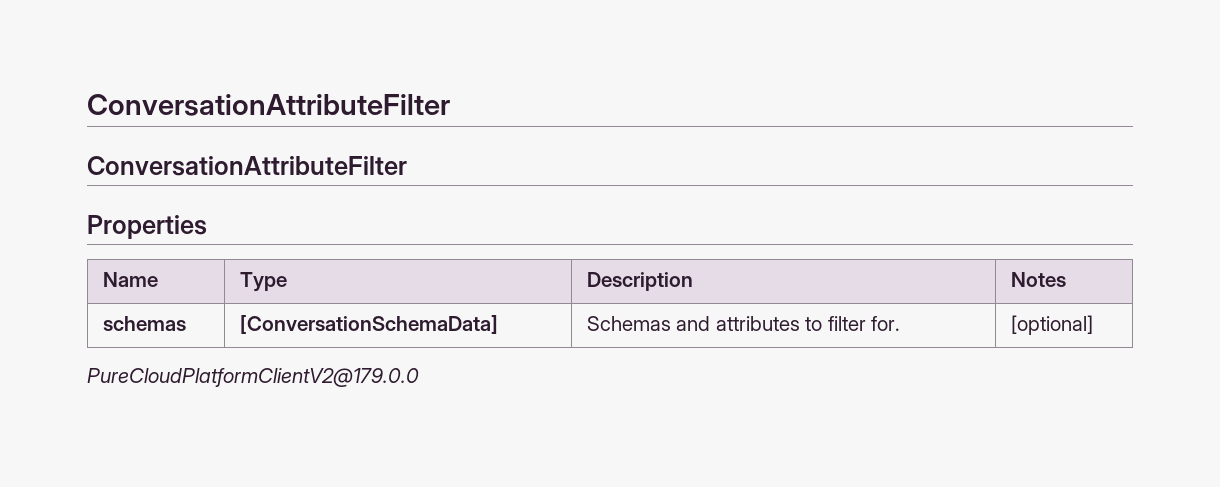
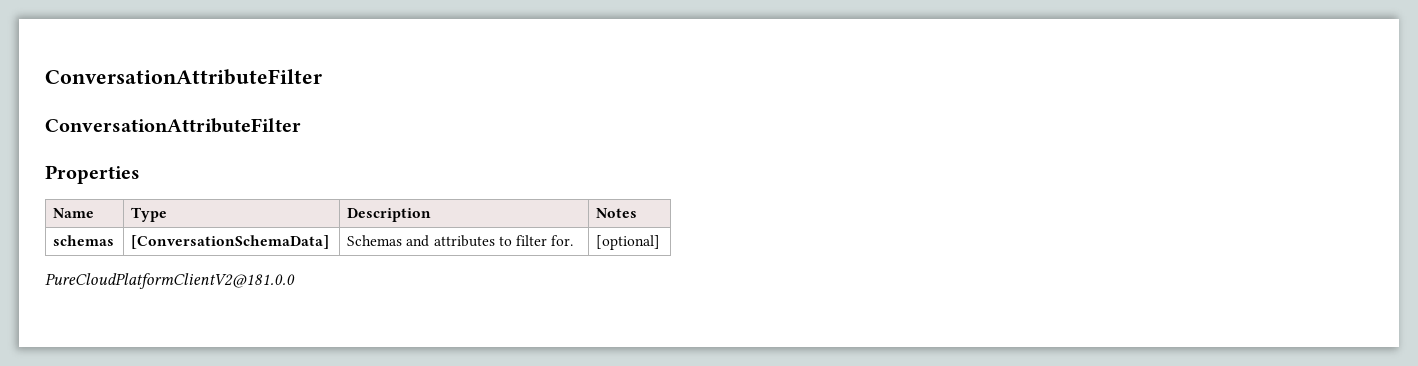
- PureCloudPlatformClientV2@179.0.0
+ PureCloudPlatformClientV2@181.0.0

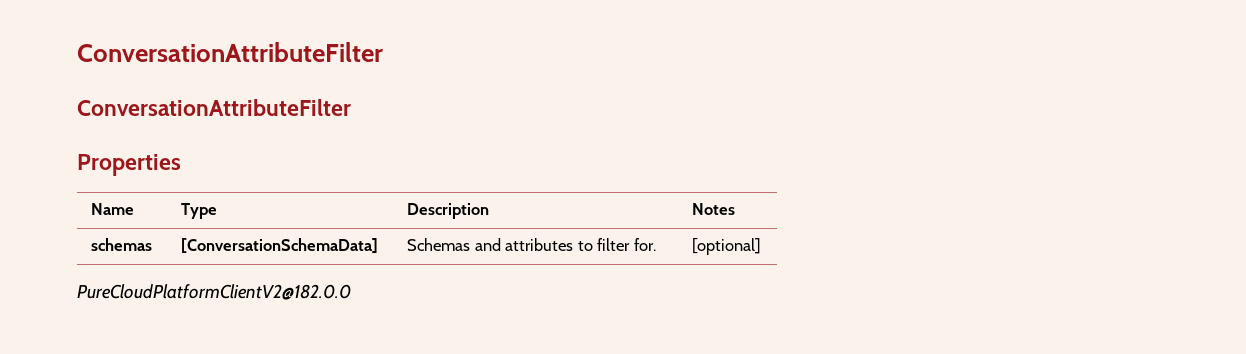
- PureCloudPlatformClientV2@181.0.0
+ PureCloudPlatformClientV2@182.0.0

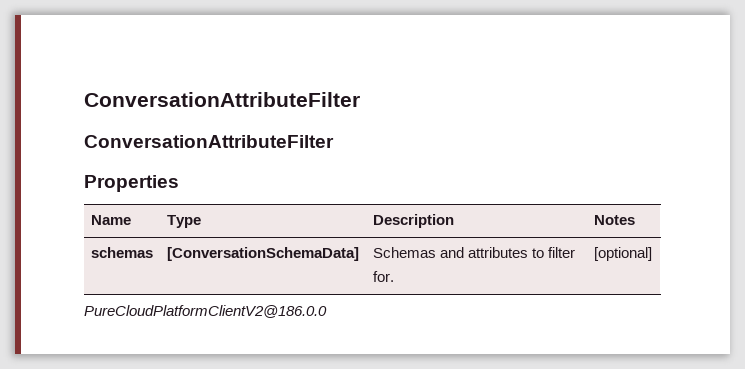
- PureCloudPlatformClientV2@182.0.0
+ PureCloudPlatformClientV2@186.0.0

